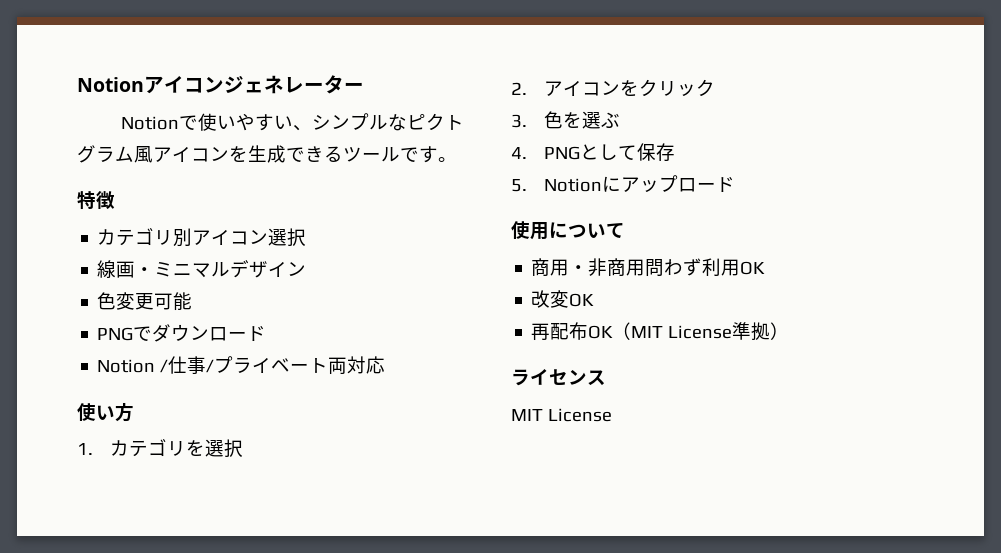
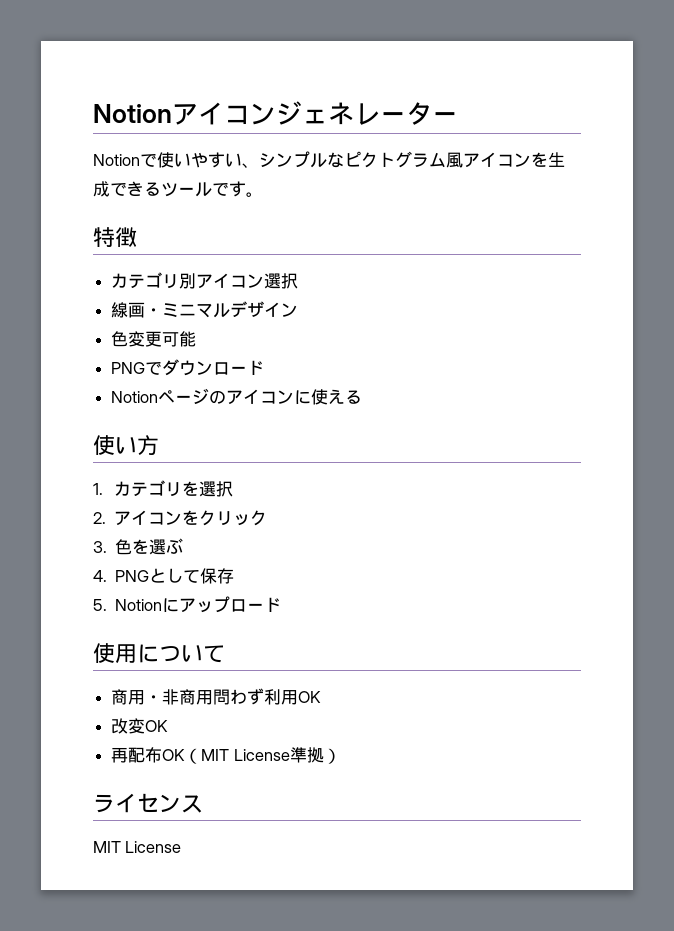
- Notion /仕事/プライベート両対応
+ Notionページのアイコンに使える

